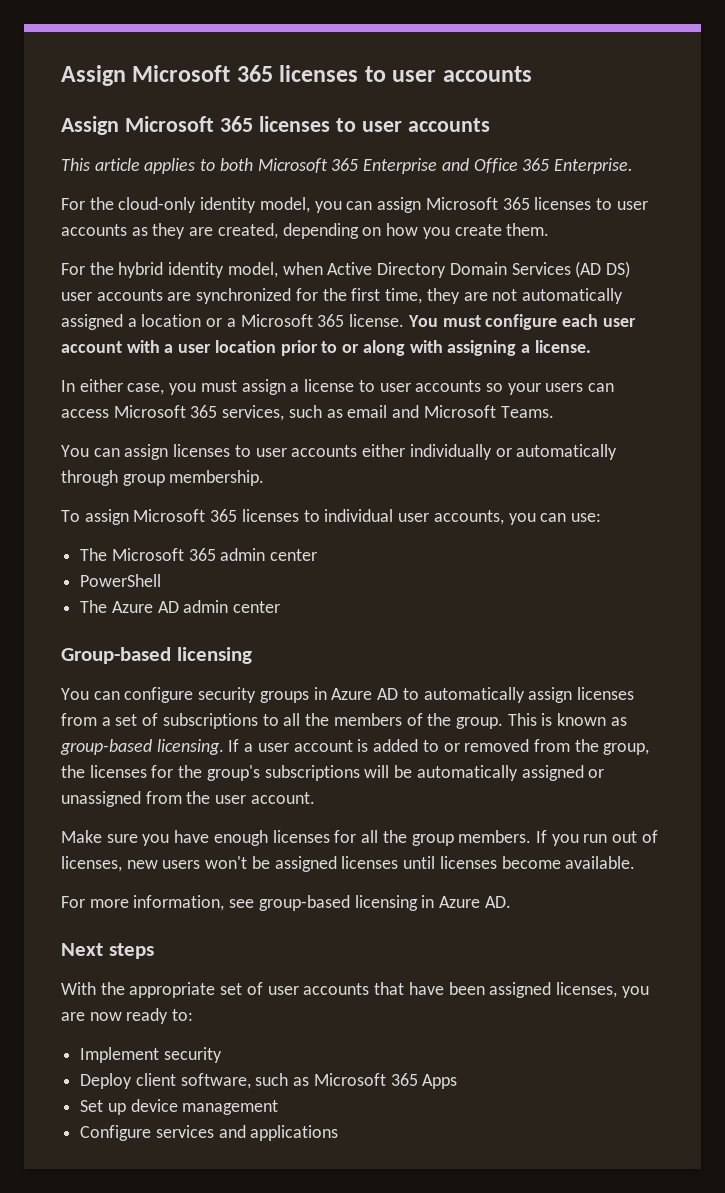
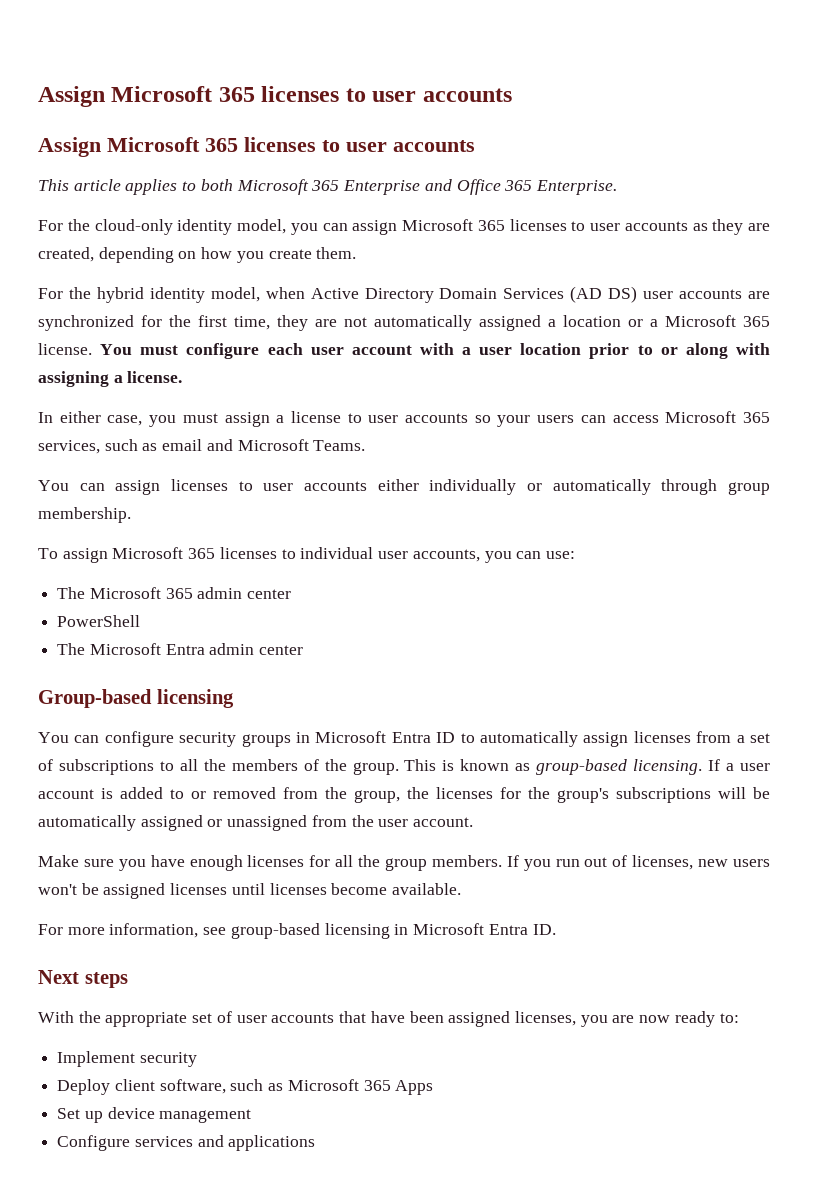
- The Azure AD admin center
+ The Microsoft Entra admin center
- You can configure security groups in Azure AD to automatically assign licenses from a set of subscriptions to all the members of the group.
+ You can configure security groups in Microsoft Entra ID to automatically assign licenses from a set of subscriptions to all the members of the group.
- For more information, see group-based licensing in Azure AD.
+ For more information, see group-based licensing in Microsoft Entra ID.

